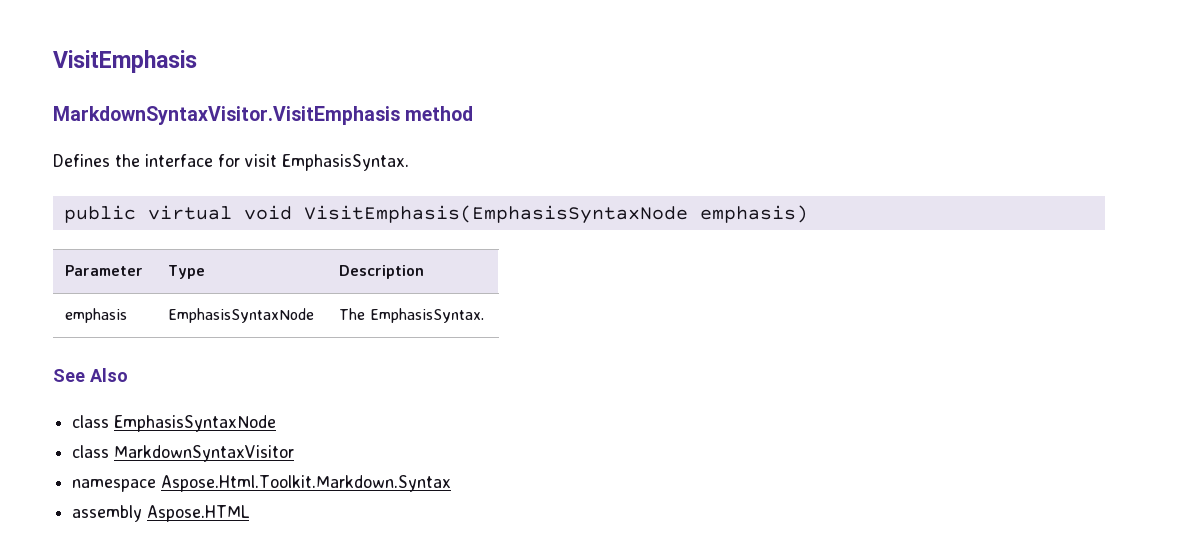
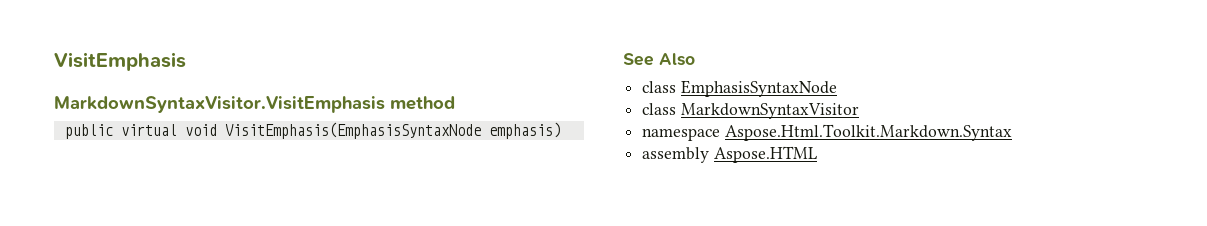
- Defines the interface for visit EmphasisSyntax.
- Parameter | Type | Description
- emphasis | EmphasisSyntaxNode | The EmphasisSyntax.

